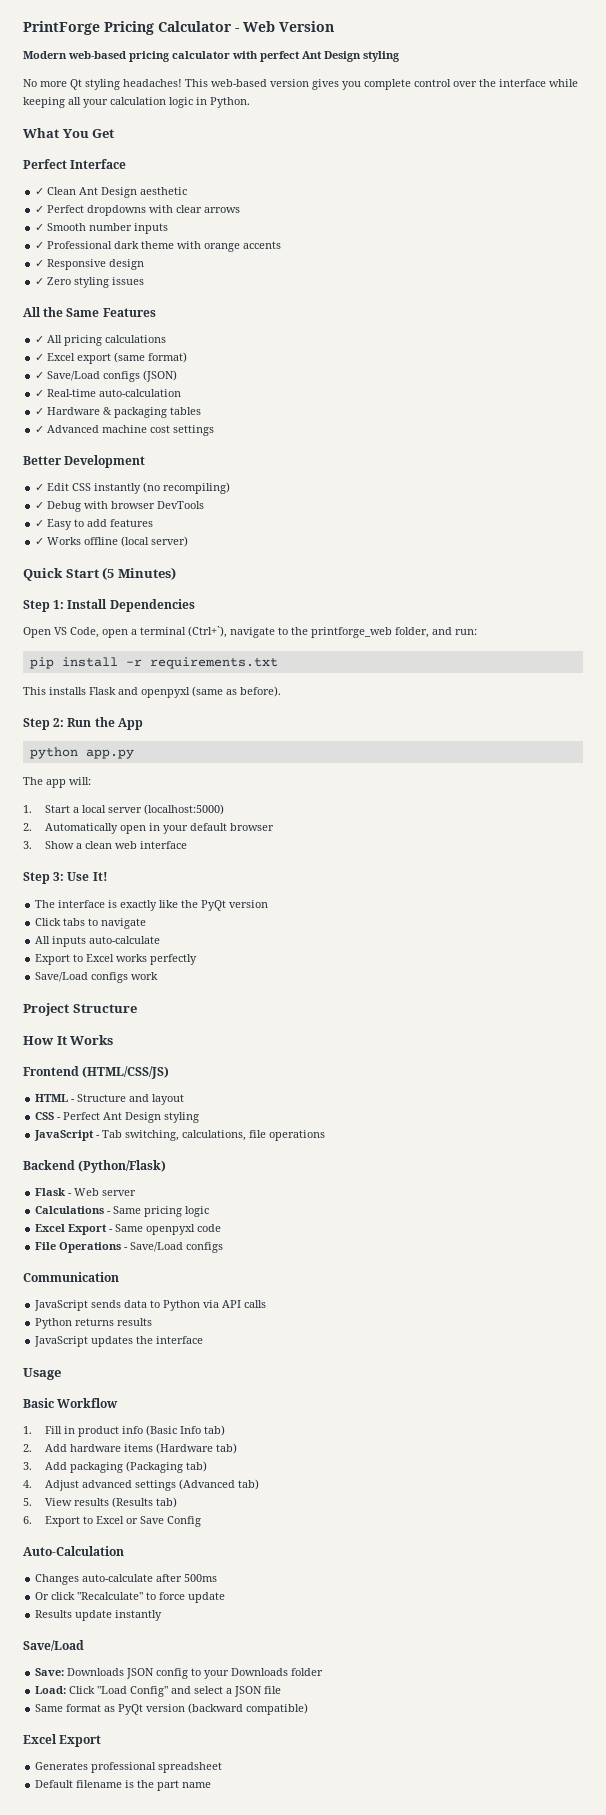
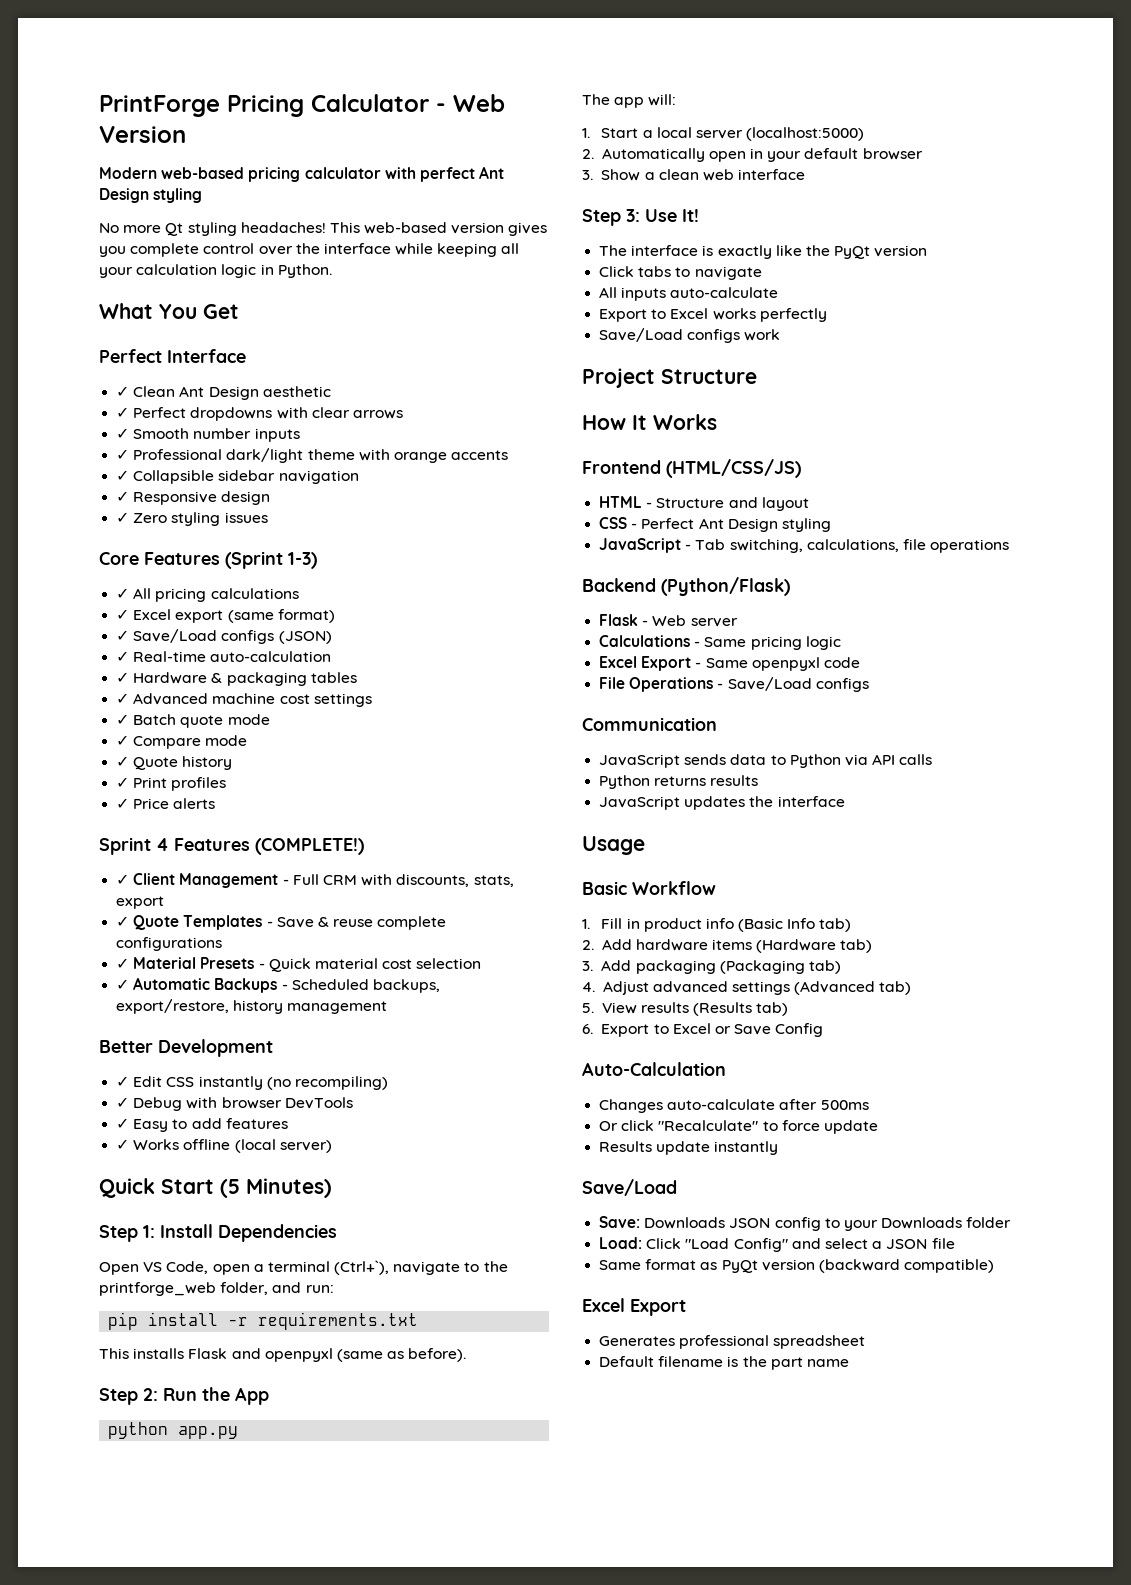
- ✓ Professional dark theme with orange accents
+ ✓ Professional dark/light theme with orange accents
+ ✓ Collapsible sidebar navigation
- All the Same Features
+ Core Features (Sprint 1-3)
+ ✓ Batch quote mode
+ ✓ Compare mode
+ ✓ Quote history
+ ✓ Print profiles
+ ✓ Price alerts
+ Sprint 4 Features (COMPLETE!)
+ ✓ Client Management - Full CRM with discounts, stats, export
+ ✓ Quote Templates - Save & reuse complete configurations
+ ✓ Material Presets - Quick material cost selection
+ ✓ Automatic Backups - Scheduled backups, export/restore, history management

